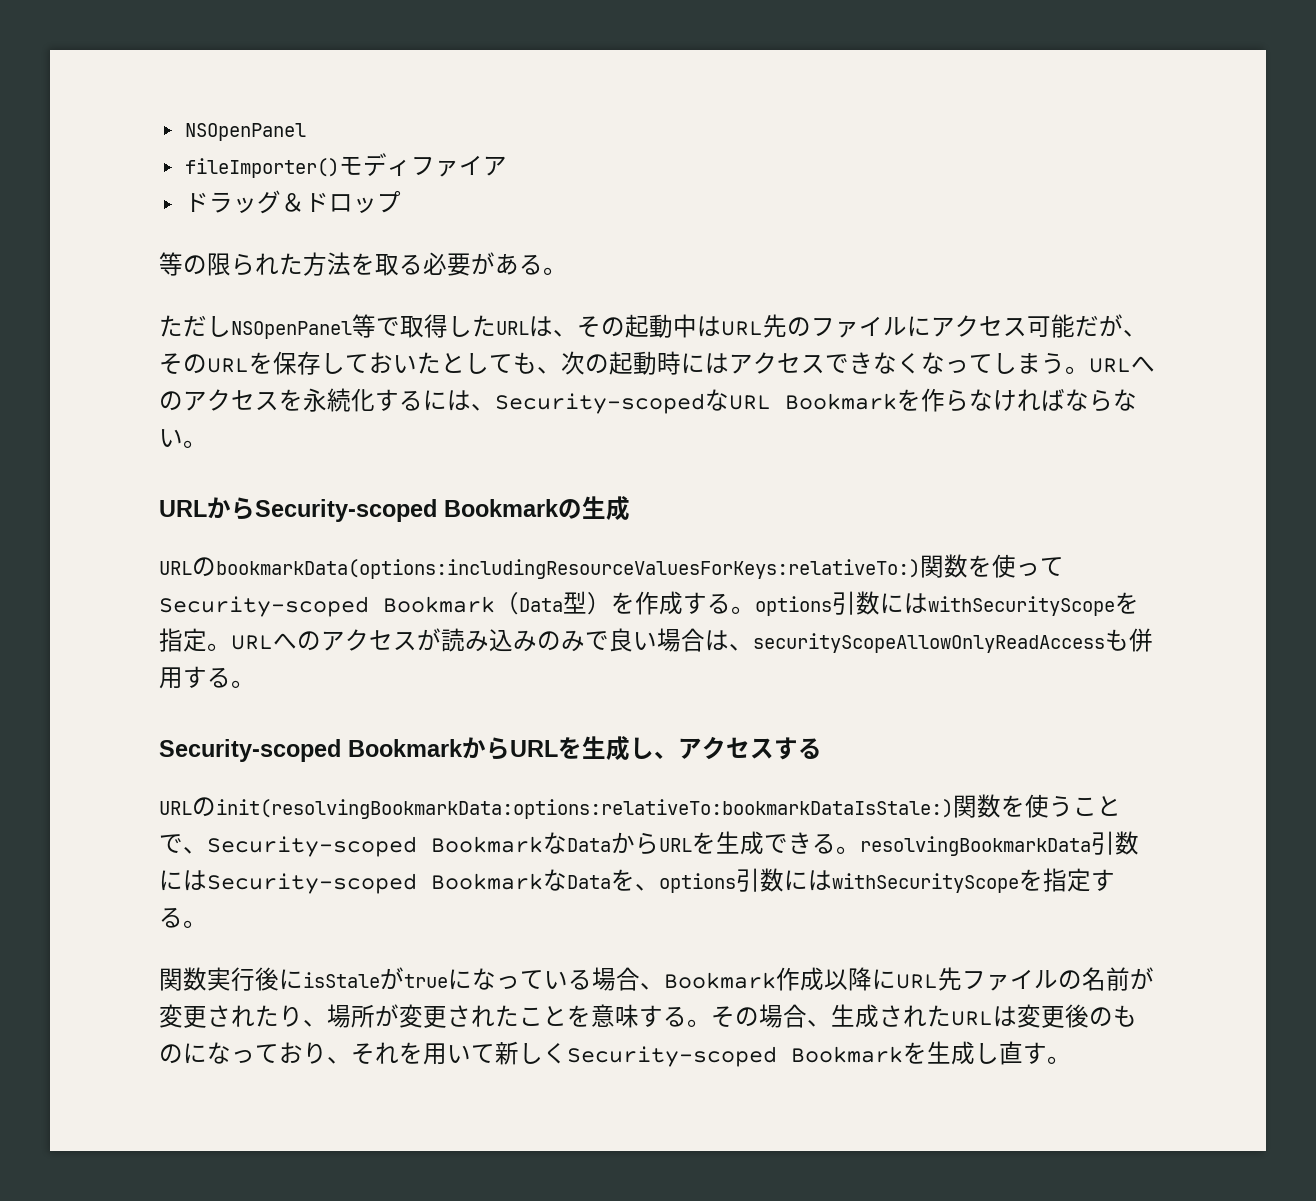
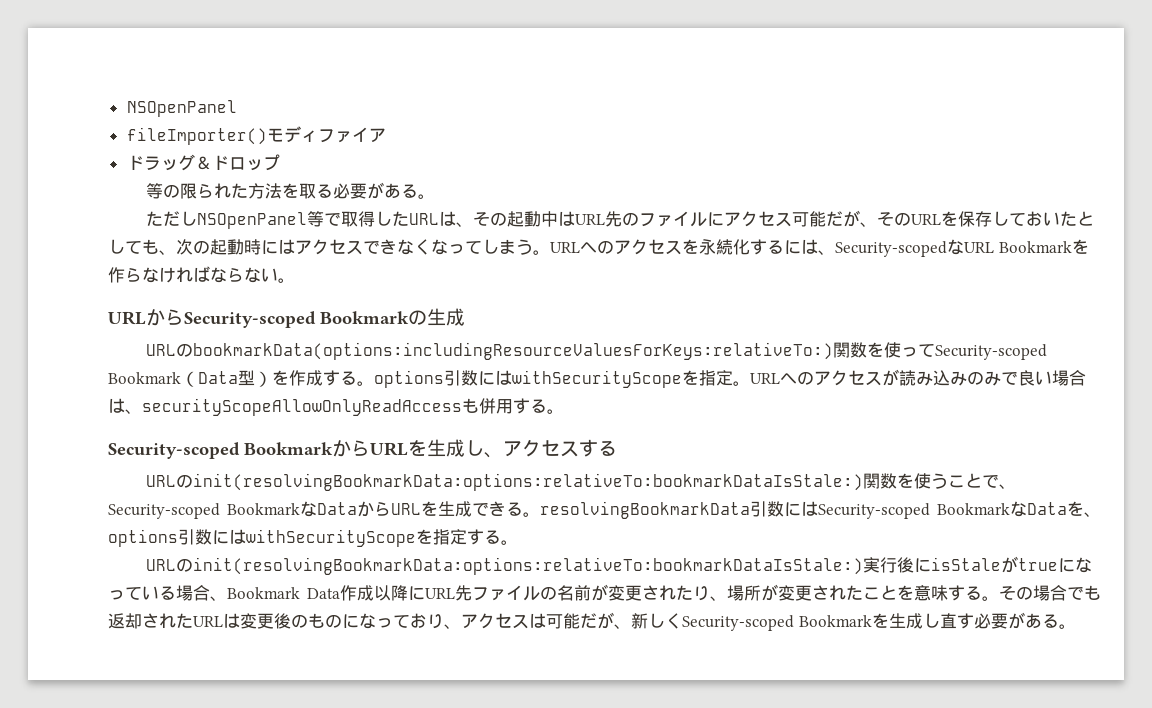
- 関数実行後にisStaleがtrueになっている場合、Bookmark作成以降にURL先ファイルの名前が変更されたり、場所が変更されたことを意味する。
+ URLのinit(resolvingBookmarkData:options:relativeTo:bookmarkDataIsStale:)実行後にisStaleがtrueになっている場合、Bookmark Data作成以降にURL先ファイルの名前が変更されたり、場所が変更されたことを意味する。
- その場合、生成されたURLは変更後のものになっており、それを用いて新しくSecurity-scoped Bookmarkを生成し直す。
+ その場合でも返却されたURLは変更後のものになっており、アクセスは可能だが、新しくSecurity-scoped Bookmarkを生成し直す必要がある。

